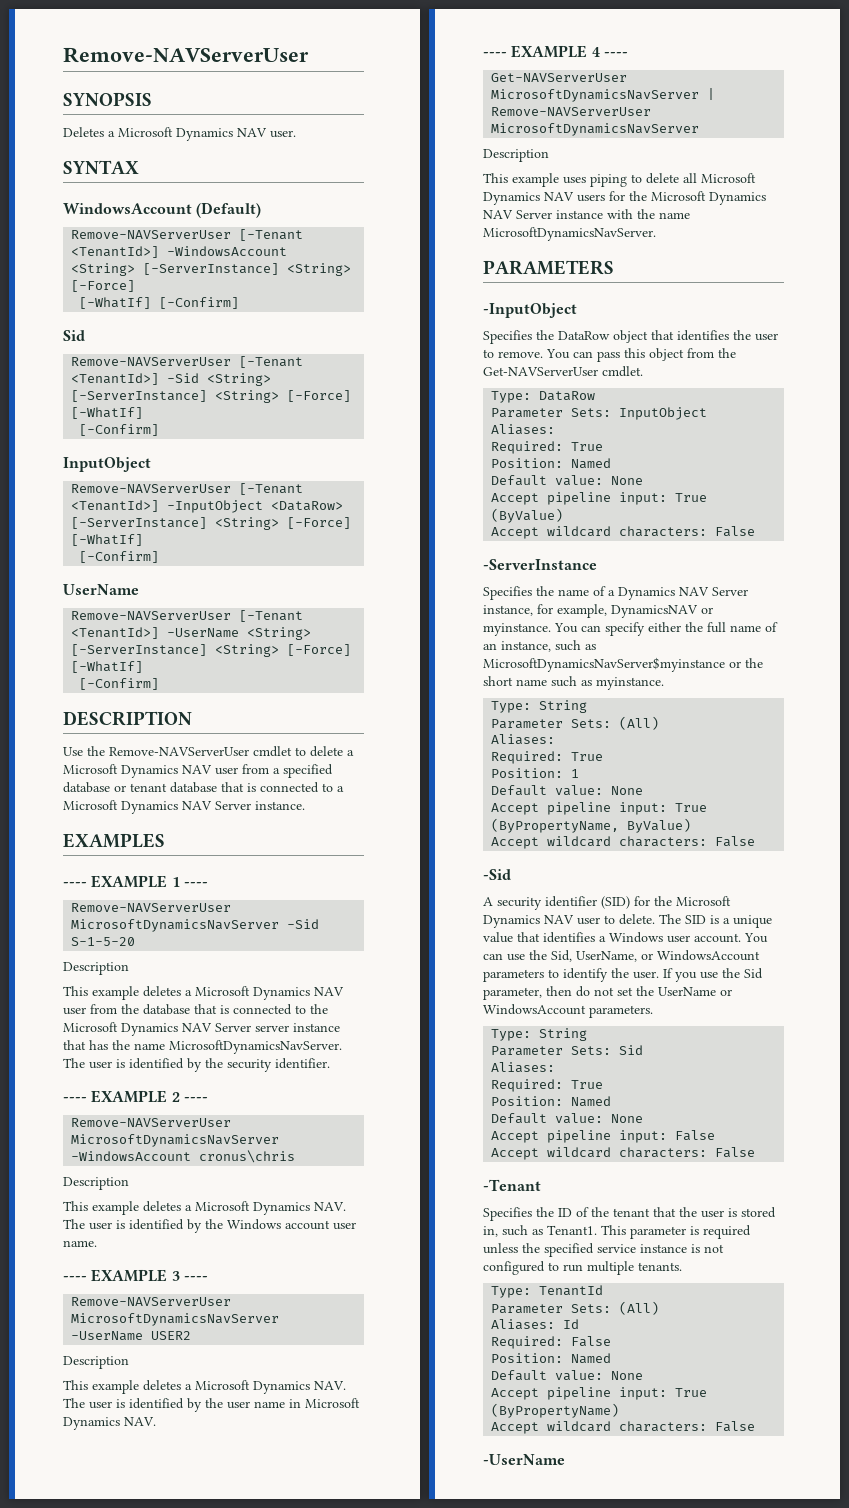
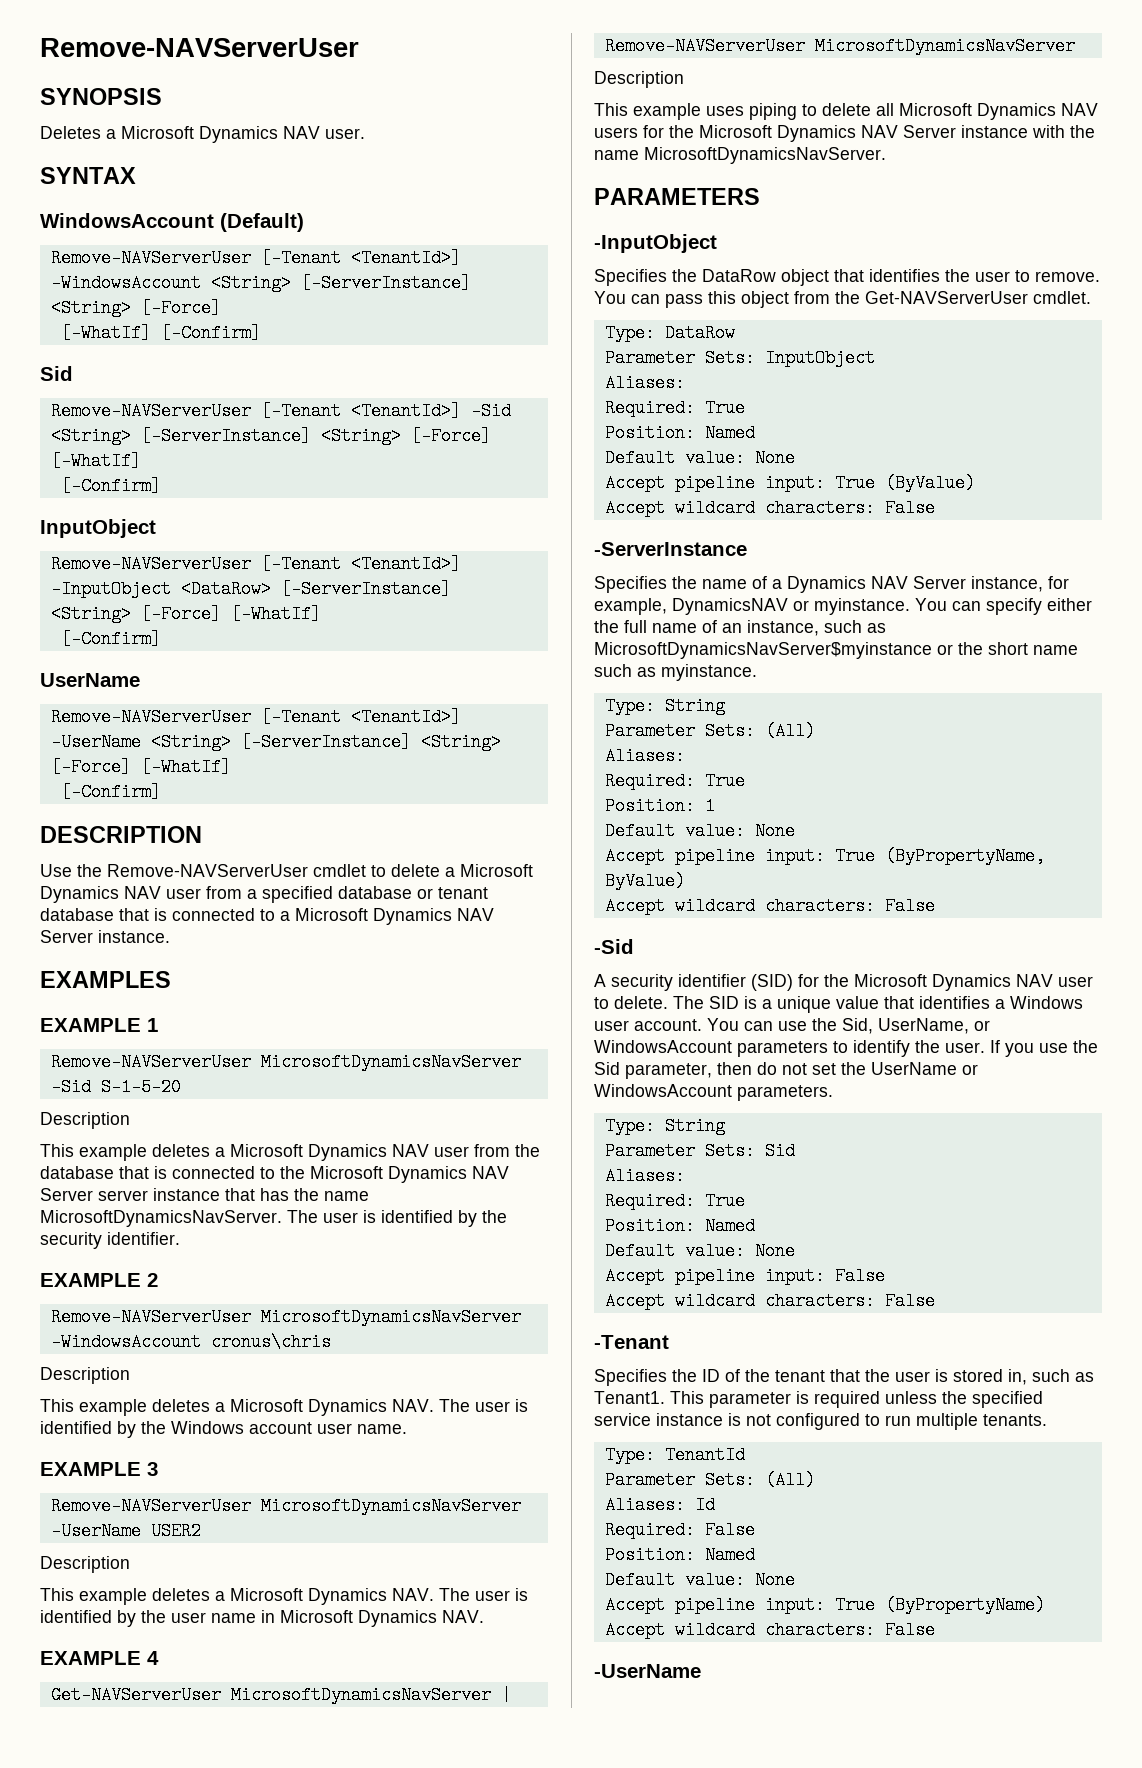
- ---- EXAMPLE 1 ----
+ EXAMPLE 1
- ---- EXAMPLE 2 ----
+ EXAMPLE 2
- ---- EXAMPLE 3 ----
+ EXAMPLE 3
- ---- EXAMPLE 4 ----
+ EXAMPLE 4

